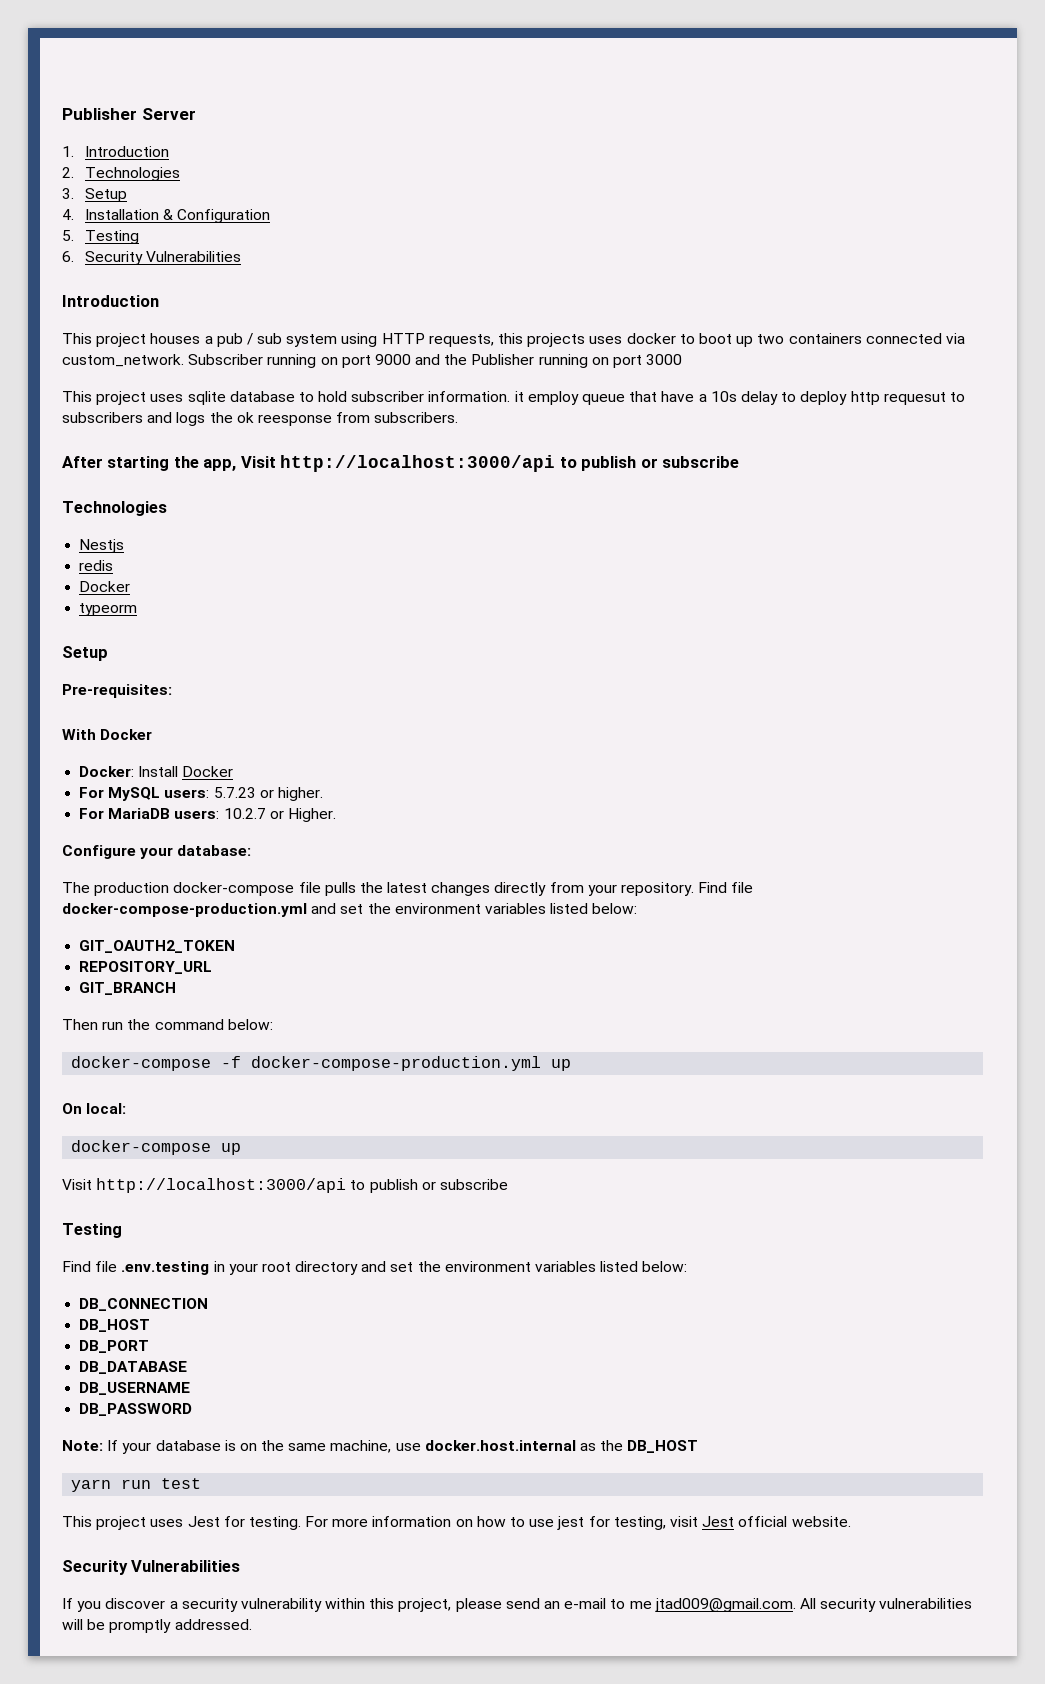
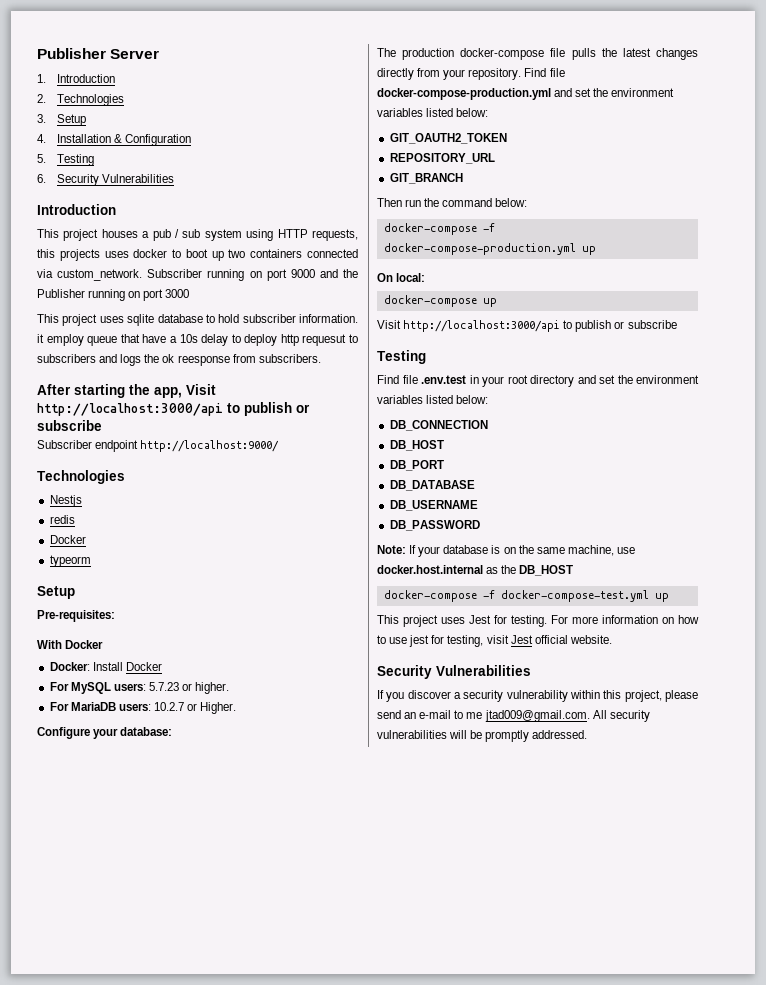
+ Subscriber endpoint http://localhost:9000/
- Find file .env.testing in your root directory and set the environment variables listed below:
+ Find file .env.test in your root directory and set the environment variables listed below:
- yarn run test
+ docker-compose -f docker-compose-test.yml up

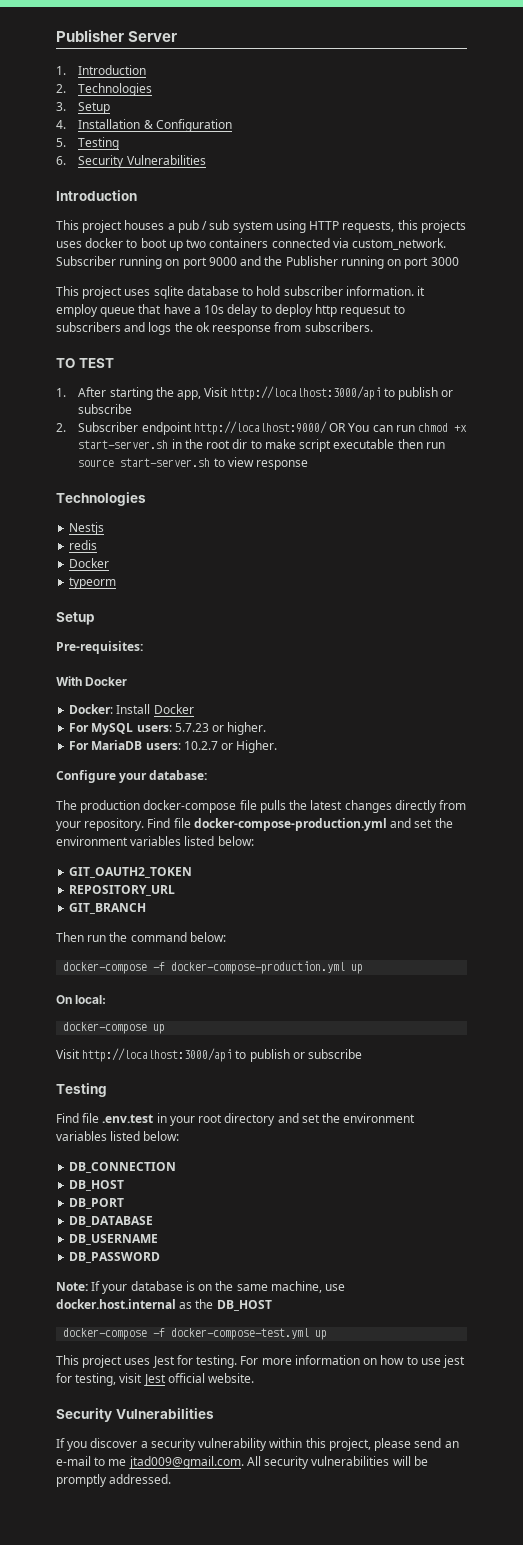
- After starting the app, Visit http://localhost:3000/api to publish or subscribe
+ TO TEST
+ 1. After starting the app, Visit http://localhost:3000/api to publish or subscribe
- Subscriber endpoint http://localhost:9000/
+ 2. Subscriber endpoint http://localhost:9000/ OR You can run chmod +x start-server.sh in the root dir to make script executable then run source start-server.sh to view response

